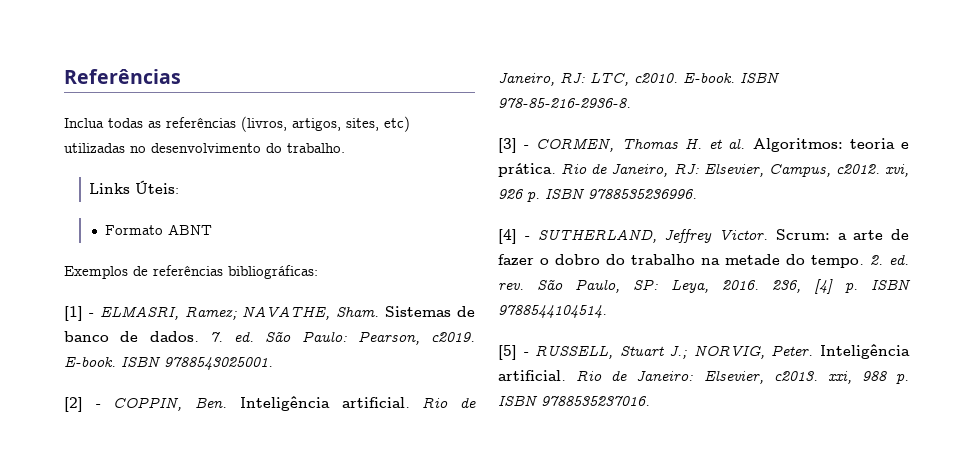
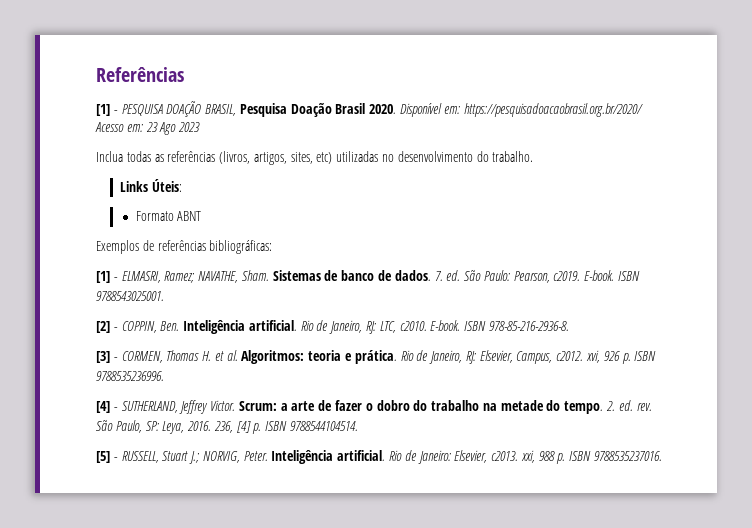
+ [1] - PESQUISA DOAÇÃO BRASIL, Pesquisa Doação Brasil 2020. Disponível em: https://pesquisadoacaobrasil.org.br/2020/ Acesso em: 23 Ago 2023

